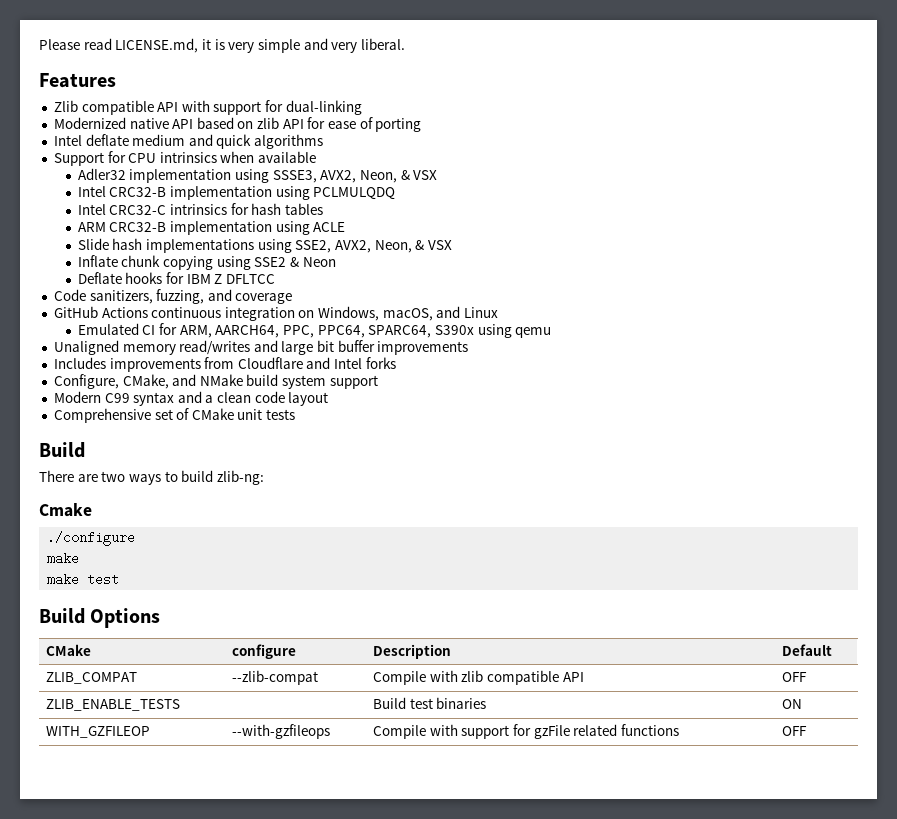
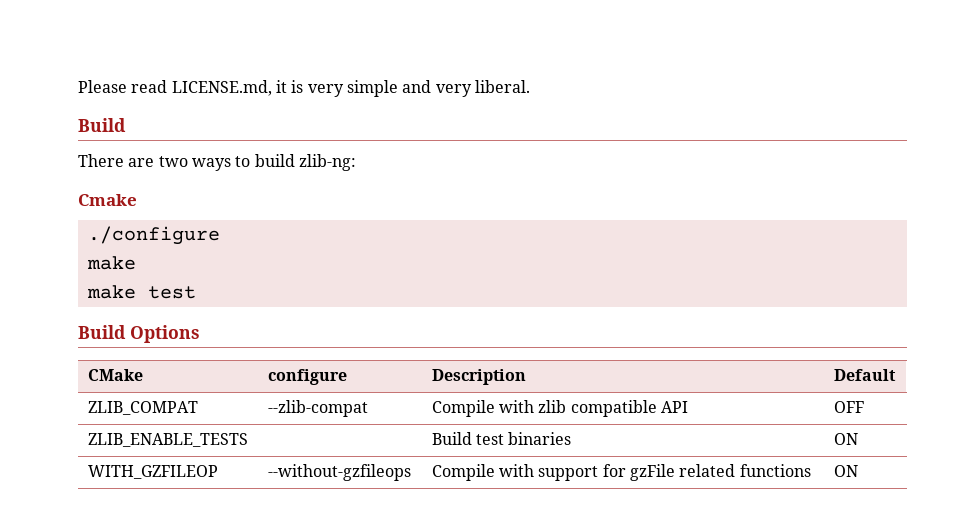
- Features
- Zlib compatible API with support for dual-linking
- Modernized native API based on zlib API for ease of porting
- Intel deflate medium and quick algorithms
- Support for CPU intrinsics when available
- Adler32 implementation using SSSE3, AVX2, Neon, & VSX
- Intel CRC32-B implementation using PCLMULQDQ
- Intel CRC32-C intrinsics for hash tables
- ARM CRC32-B implementation using ACLE
- Slide hash implementations using SSE2, AVX2, Neon, & VSX
- Inflate chunk copying using SSE2 & Neon
- Deflate hooks for IBM Z DFLTCC
- Code sanitizers, fuzzing, and coverage
- GitHub Actions continuous integration on Windows, macOS, and Linux
- Emulated CI for ARM, AARCH64, PPC, PPC64, SPARC64, S390x using qemu
- Unaligned memory read/writes and large bit buffer improvements
- Includes improvements from Cloudflare and Intel forks
- Configure, CMake, and NMake build system support
- Modern C99 syntax and a clean code layout
- Comprehensive set of CMake unit tests
- WITH_GZFILEOP | --with-gzfileops | Compile with support for gzFile related functions | OFF
+ WITH_GZFILEOP | --without-gzfileops | Compile with support for gzFile related functions | ON

